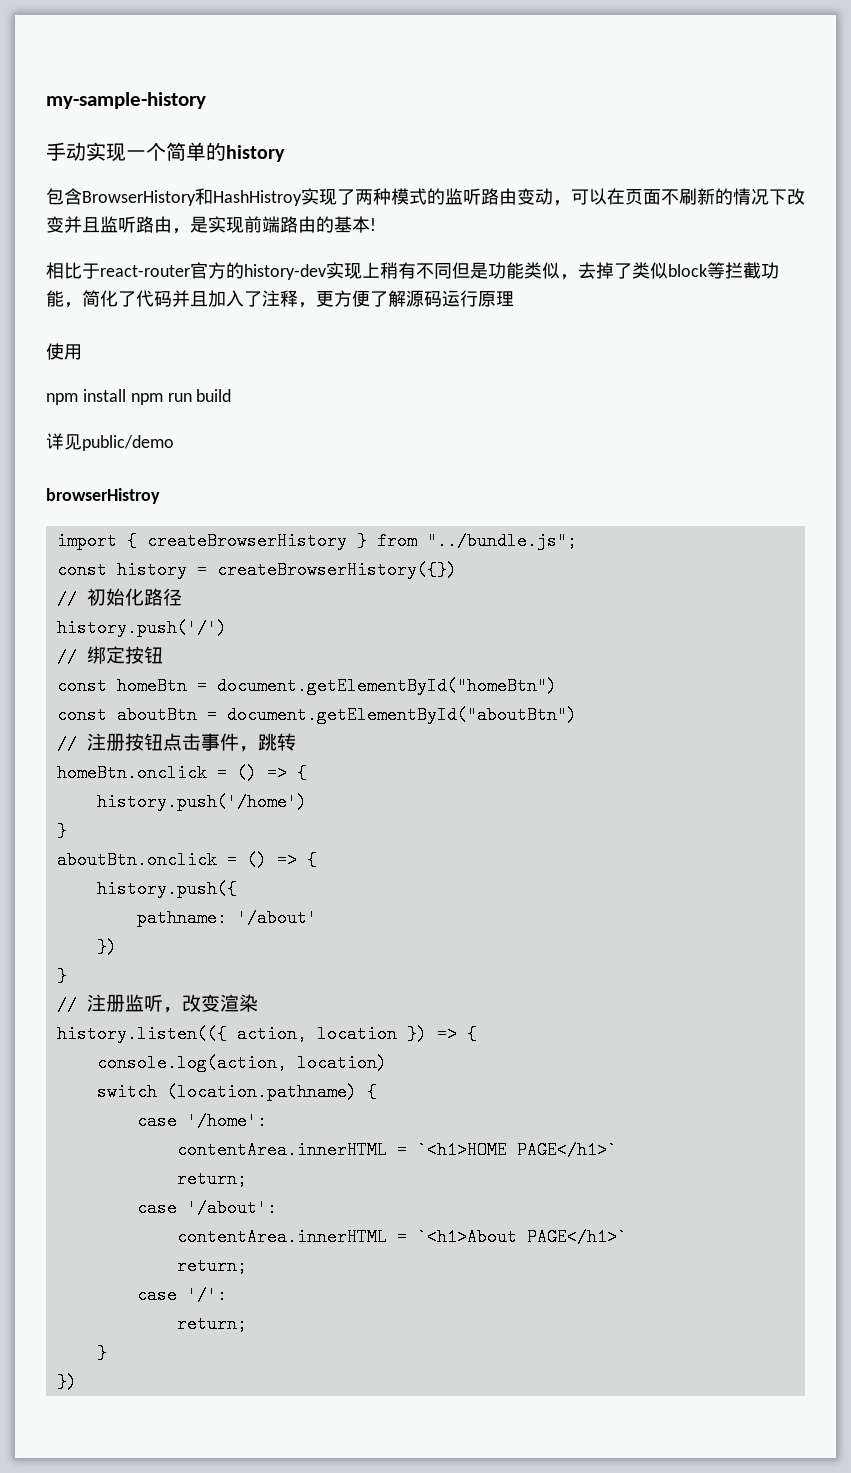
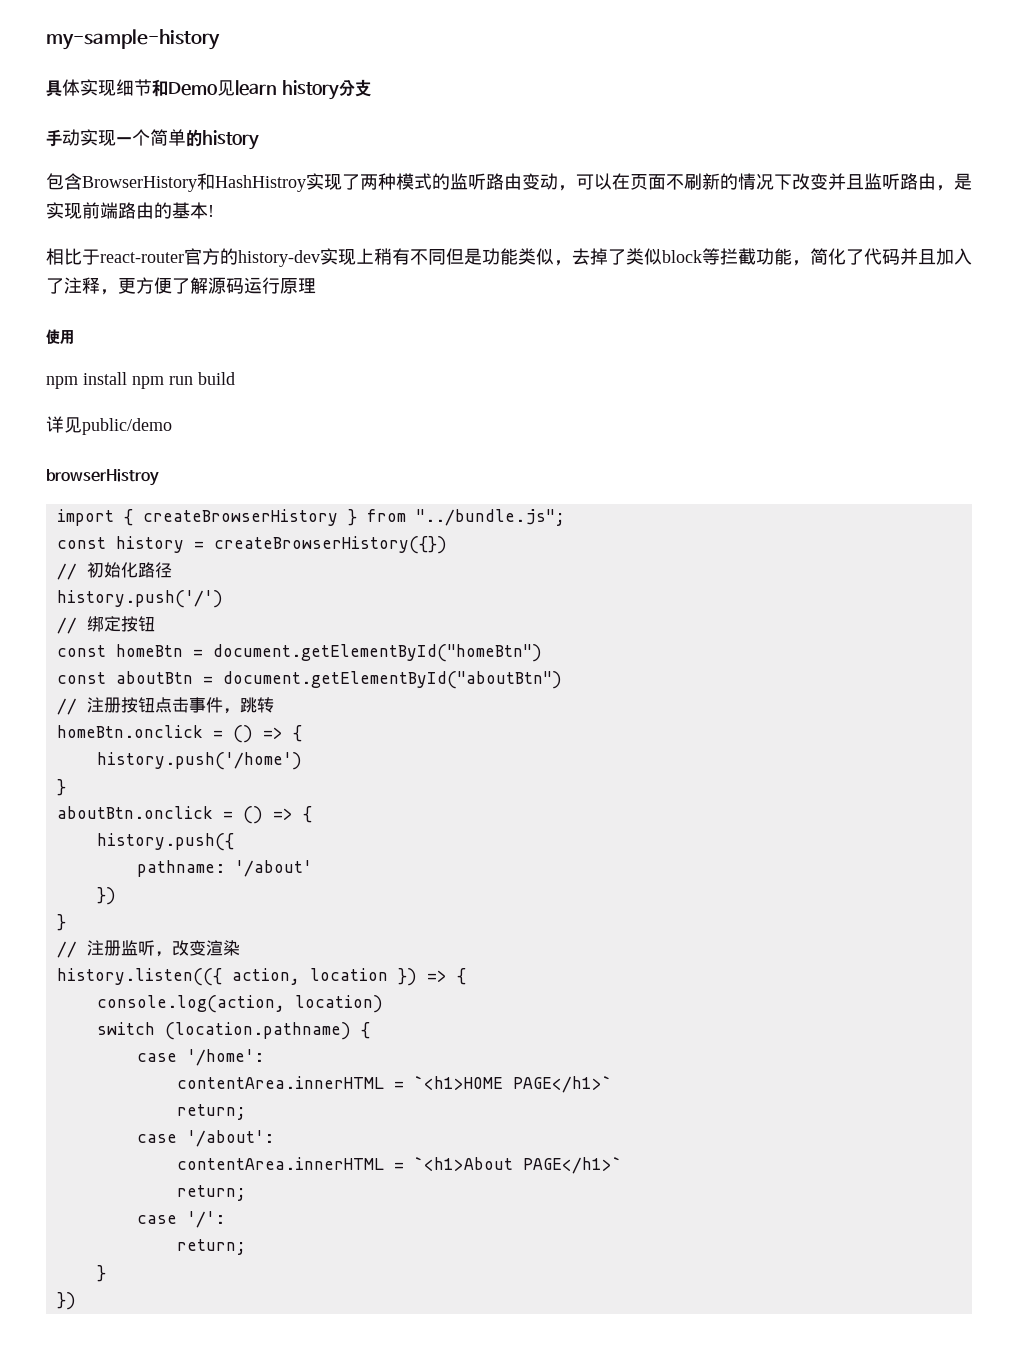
+ 具体实现细节和Demo见learn history分支

